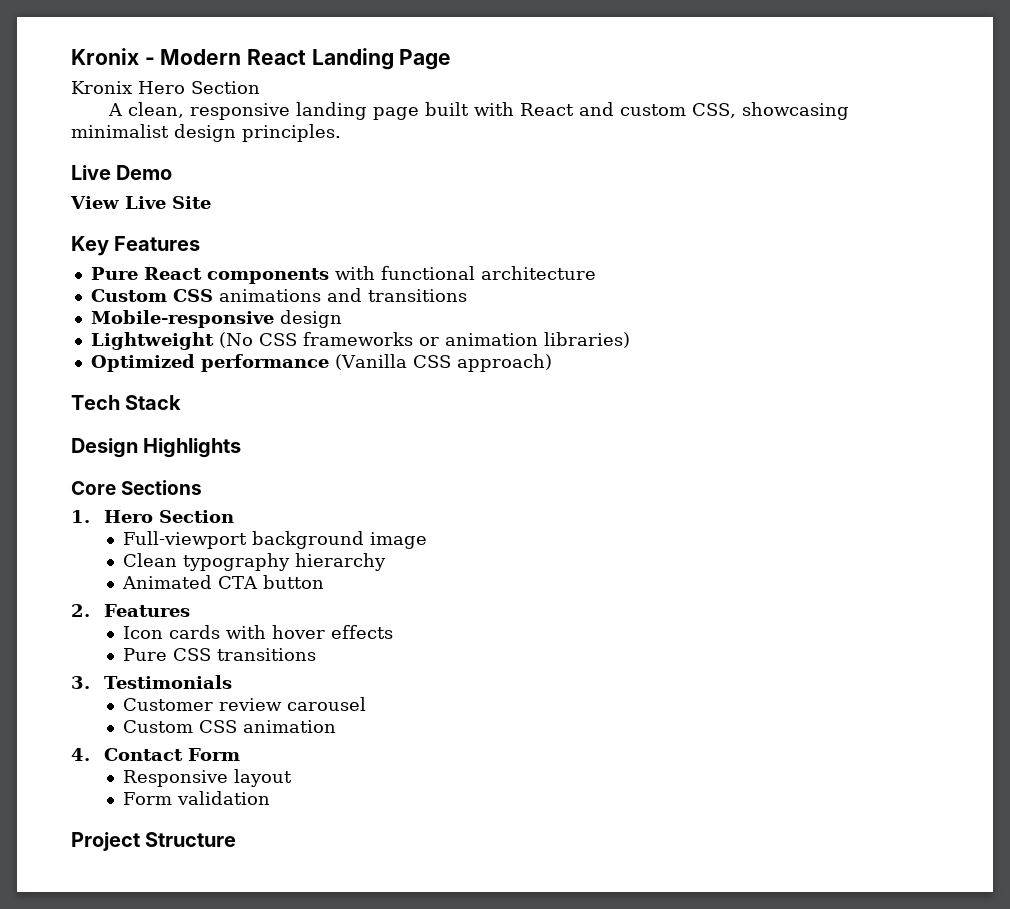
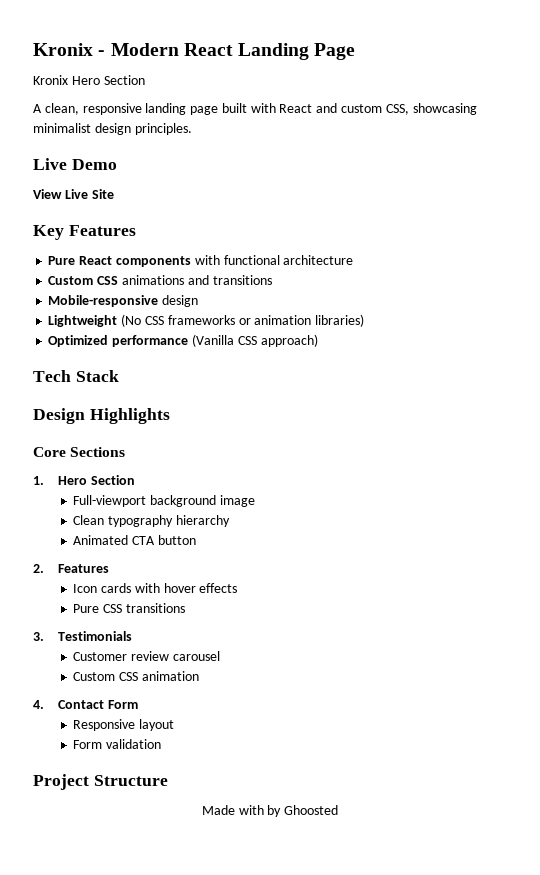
+ Made with by Ghoosted

